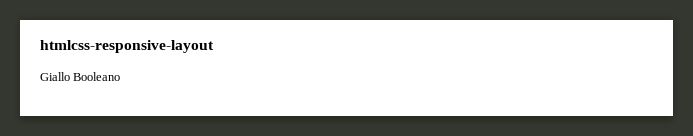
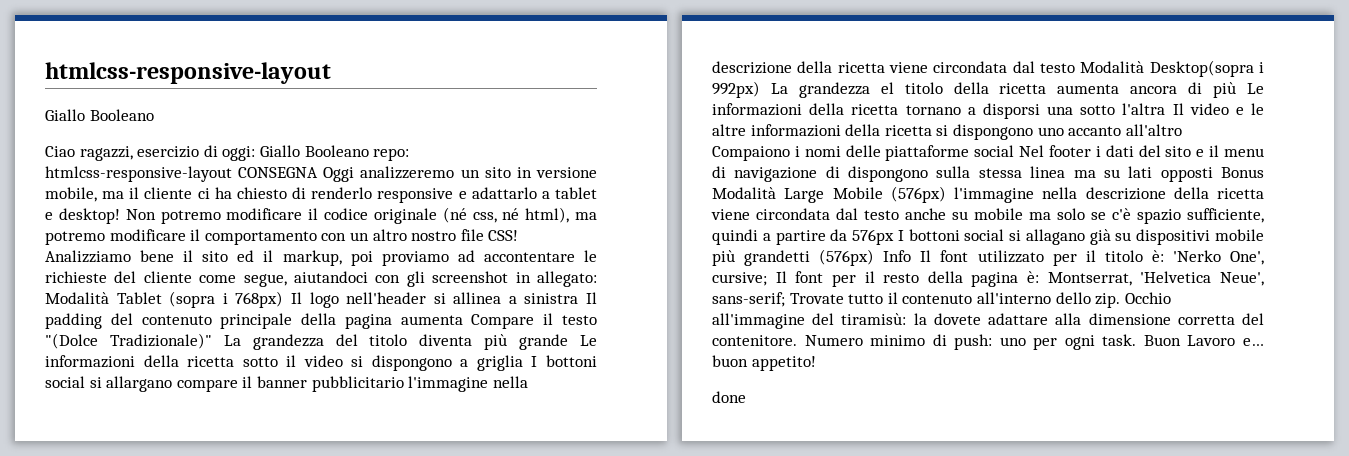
+ Ciao ragazzi, esercizio di oggi: Giallo Booleano repo: htmlcss-responsive-layout CONSEGNA Oggi analizzeremo un sito in versione mobile, ma il cliente ci ha chiesto di renderlo responsive e adattarlo a tablet e desktop! Non potremo modificare il codice originale (né css, né html), ma potremo modificare il comportamento con un altro nostro file CSS! Analizziamo bene il sito ed il markup, poi proviamo ad accontentare le richieste del cliente come segue, aiutandoci con gli screenshot in allegato: Modalità Tablet (sopra i 768px) Il logo nell'header si allinea a sinistra Il padding del contenuto principale della pagina aumenta Compare il testo "(Dolce Tradizionale)" La grandezza del titolo diventa più grande Le informazioni della ricetta sotto il video si dispongono a griglia I bottoni social si allargano compare il banner pubblicitario l'immagine nella descrizione della ricetta viene circondata dal testo Modalità Desktop(sopra i 992px) La grandezza el titolo della ricetta aumenta ancora di più Le informazioni della ricetta tornano a disporsi una sotto l'altra Il video e le altre informazioni della ricetta si dispongono uno accanto all'altro Compaiono i nomi delle piattaforme social Nel footer i dati del sito e il menu di navigazione di dispongono sulla stessa linea ma su lati opposti Bonus Modalità Large Mobile (576px) l'immagine nella descrizione della ricetta viene circondata dal testo anche su mobile ma solo se c'è spazio sufficiente, quindi a partire da 576px I bottoni social si allagano già su dispositivi mobile più grandetti (576px) Info Il font utilizzato per il titolo è: 'Nerko One', cursive; Il font per il resto della pagina è: Montserrat, 'Helvetica Neue', sans-serif; Trovate tutto il contenuto all'interno dello zip. Occhio all'immagine del tiramisù: la dovete adattare alla dimensione corretta del contenitore. Numero minimo di push: uno per ogni task. Buon Lavoro e… buon appetito!
+ done

